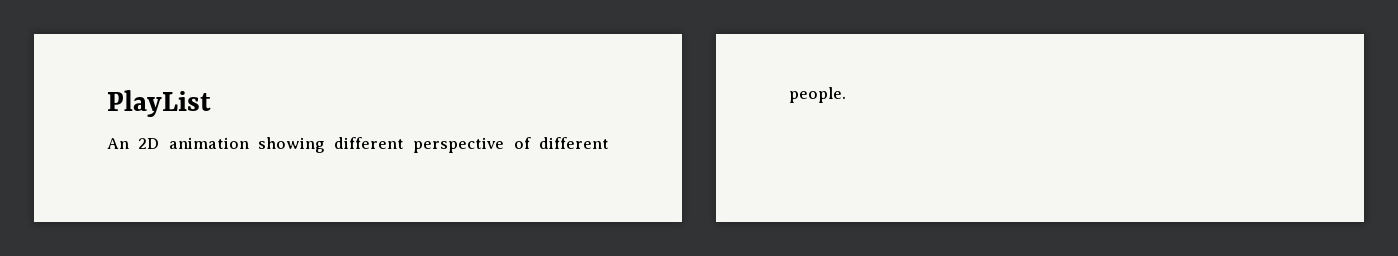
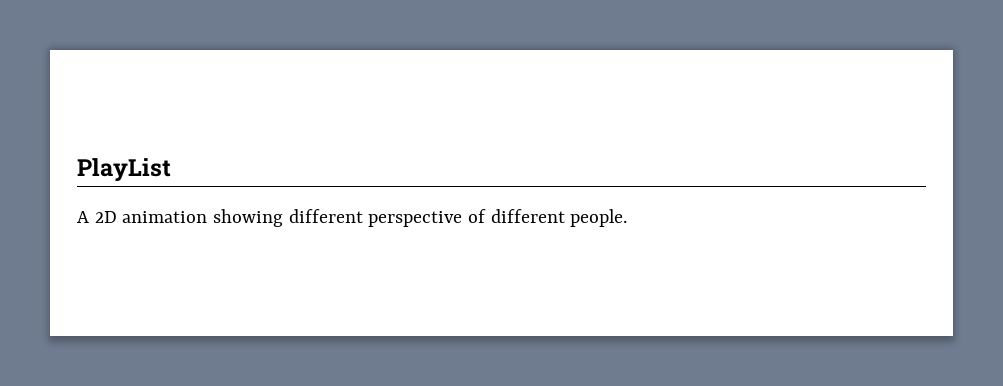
- An 2D animation showing different perspective of different people.
+ A 2D animation showing different perspective of different people.

